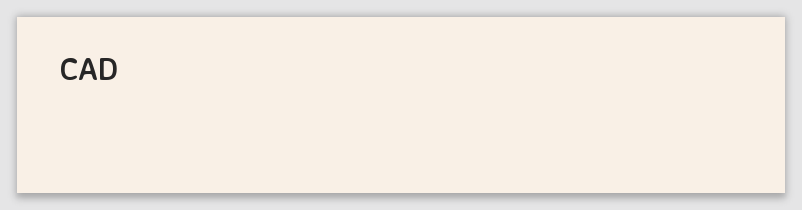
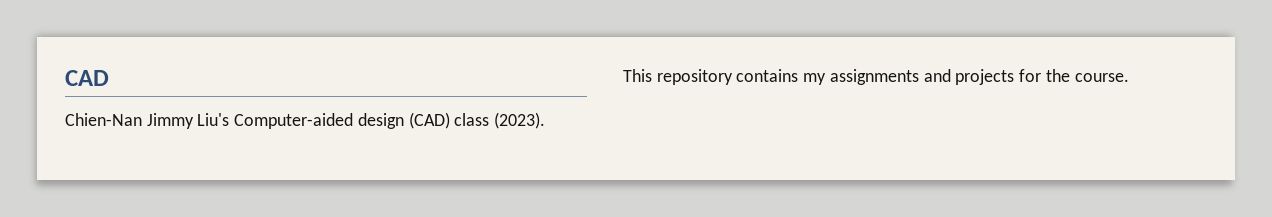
+ Chien-Nan Jimmy Liu's Computer-aided design (CAD) class (2023).
+ This repository contains my assignments and projects for the course.

